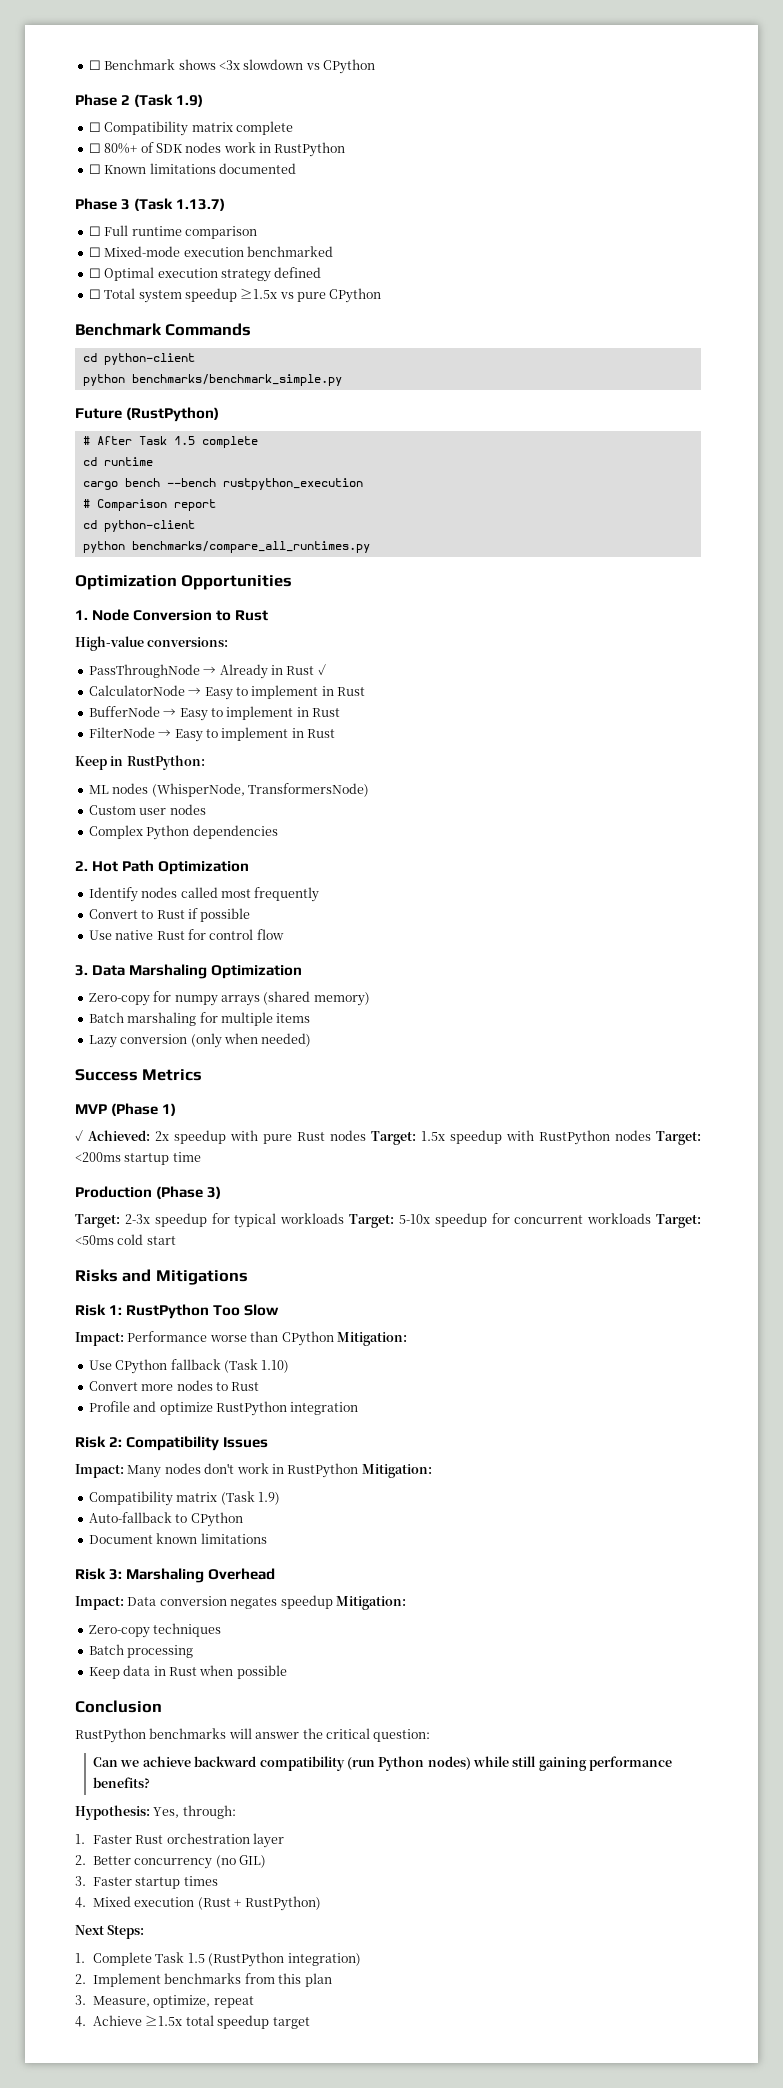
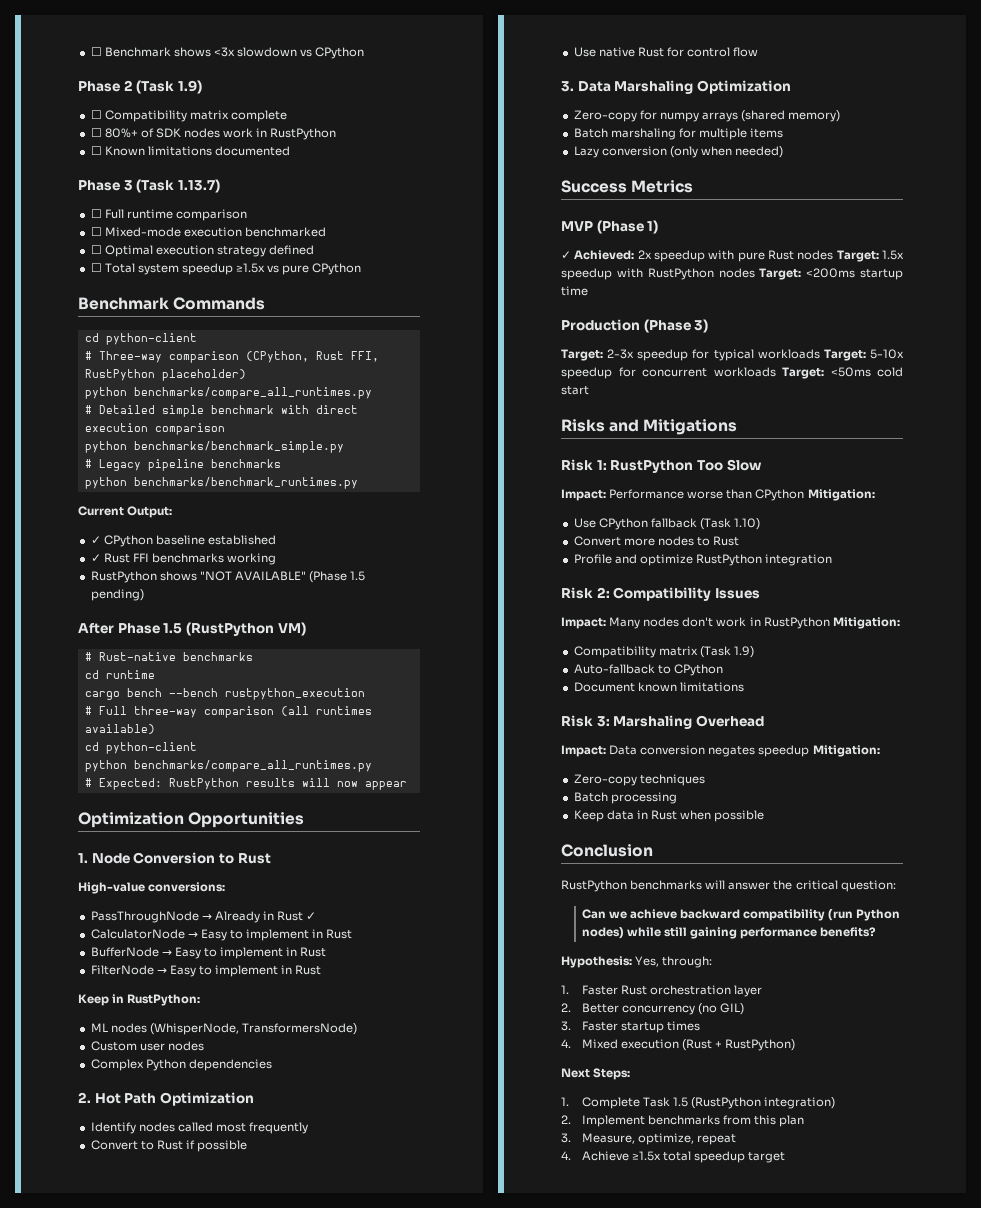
+ # Three-way comparison (CPython, Rust FFI, RustPython placeholder)
+ python benchmarks/compare_all_runtimes.py
+ # Detailed simple benchmark with direct execution comparison
  python benchmarks/benchmark_simple.py
- Future (RustPython)
- # After Task 1.5 complete
+ # Legacy pipeline benchmarks
+ python benchmarks/benchmark_runtimes.py
+ Current Output:
+ ✓ CPython baseline established
+ ✓ Rust FFI benchmarks working
+ RustPython shows "NOT AVAILABLE" (Phase 1.5 pending)
+ After Phase 1.5 (RustPython VM)
+ # Rust-native benchmarks
- # Comparison report
+ # Full three-way comparison (all runtimes available)
  cd python-client
  python benchmarks/compare_all_runtimes.py
+ # Expected: RustPython results will now appear

